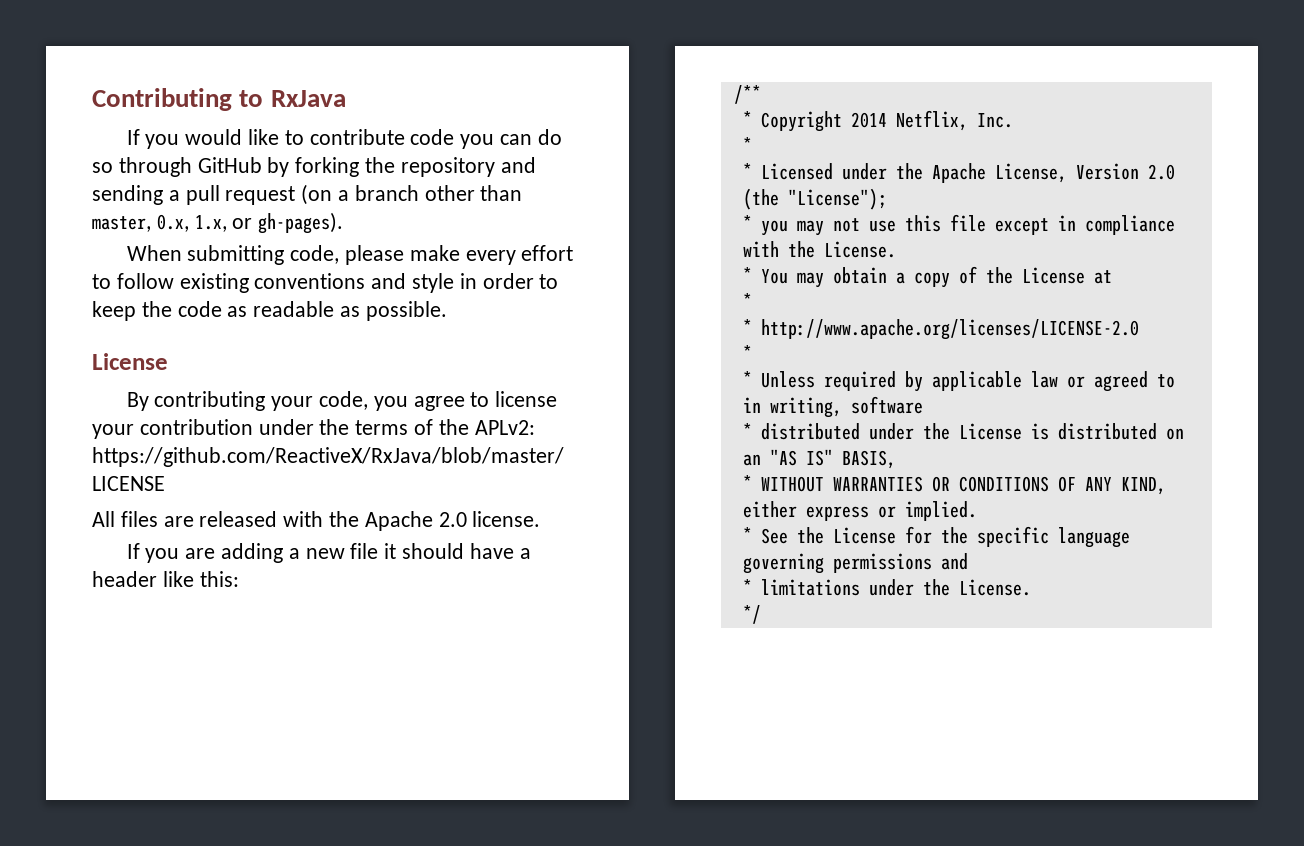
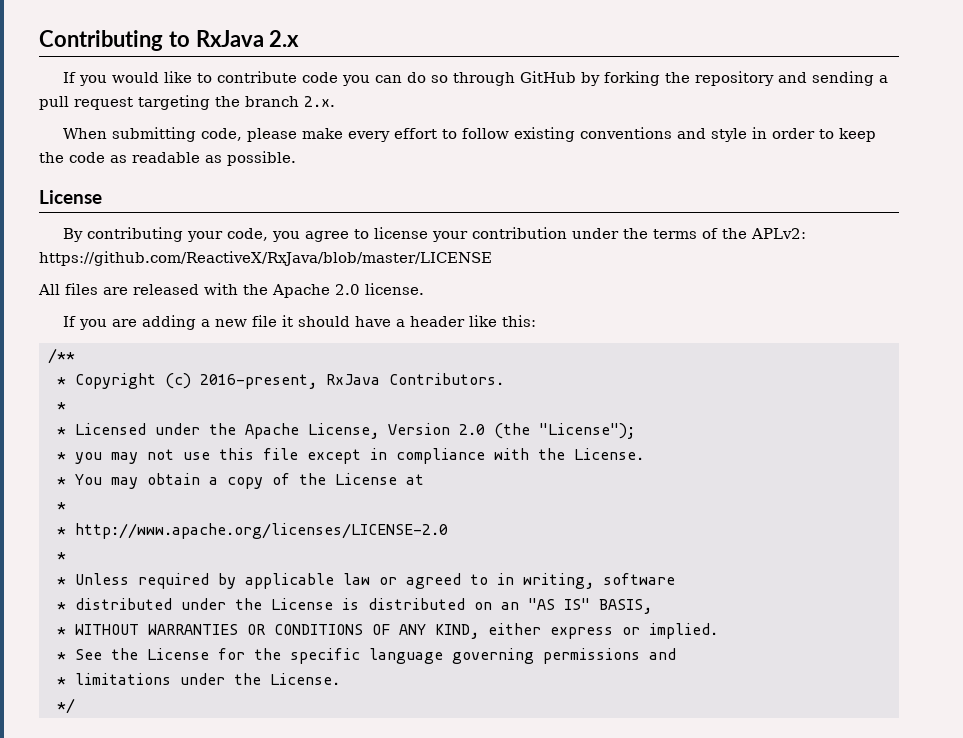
- Contributing to RxJava
+ Contributing to RxJava 2.x
- If you would like to contribute code you can do so through GitHub by forking the repository and sending a pull request (on a branch other than master, 0.x, 1.x, or gh-pages).
+ If you would like to contribute code you can do so through GitHub by forking the repository and sending a pull request targeting the branch 2.x.
- * Copyright 2014 Netflix, Inc.
+ * Copyright (c) 2016-present, RxJava Contributors.

